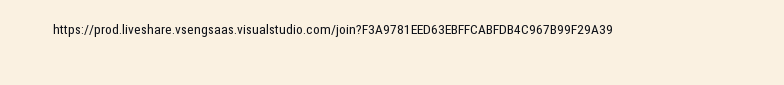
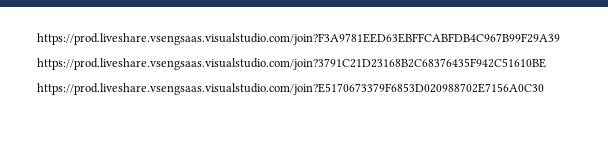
+ https://prod.liveshare.vsengsaas.visualstudio.com/join?3791C21D23168B2C68376435F942C51610BE
+ https://prod.liveshare.vsengsaas.visualstudio.com/join?E5170673379F6853D020988702E7156A0C30

